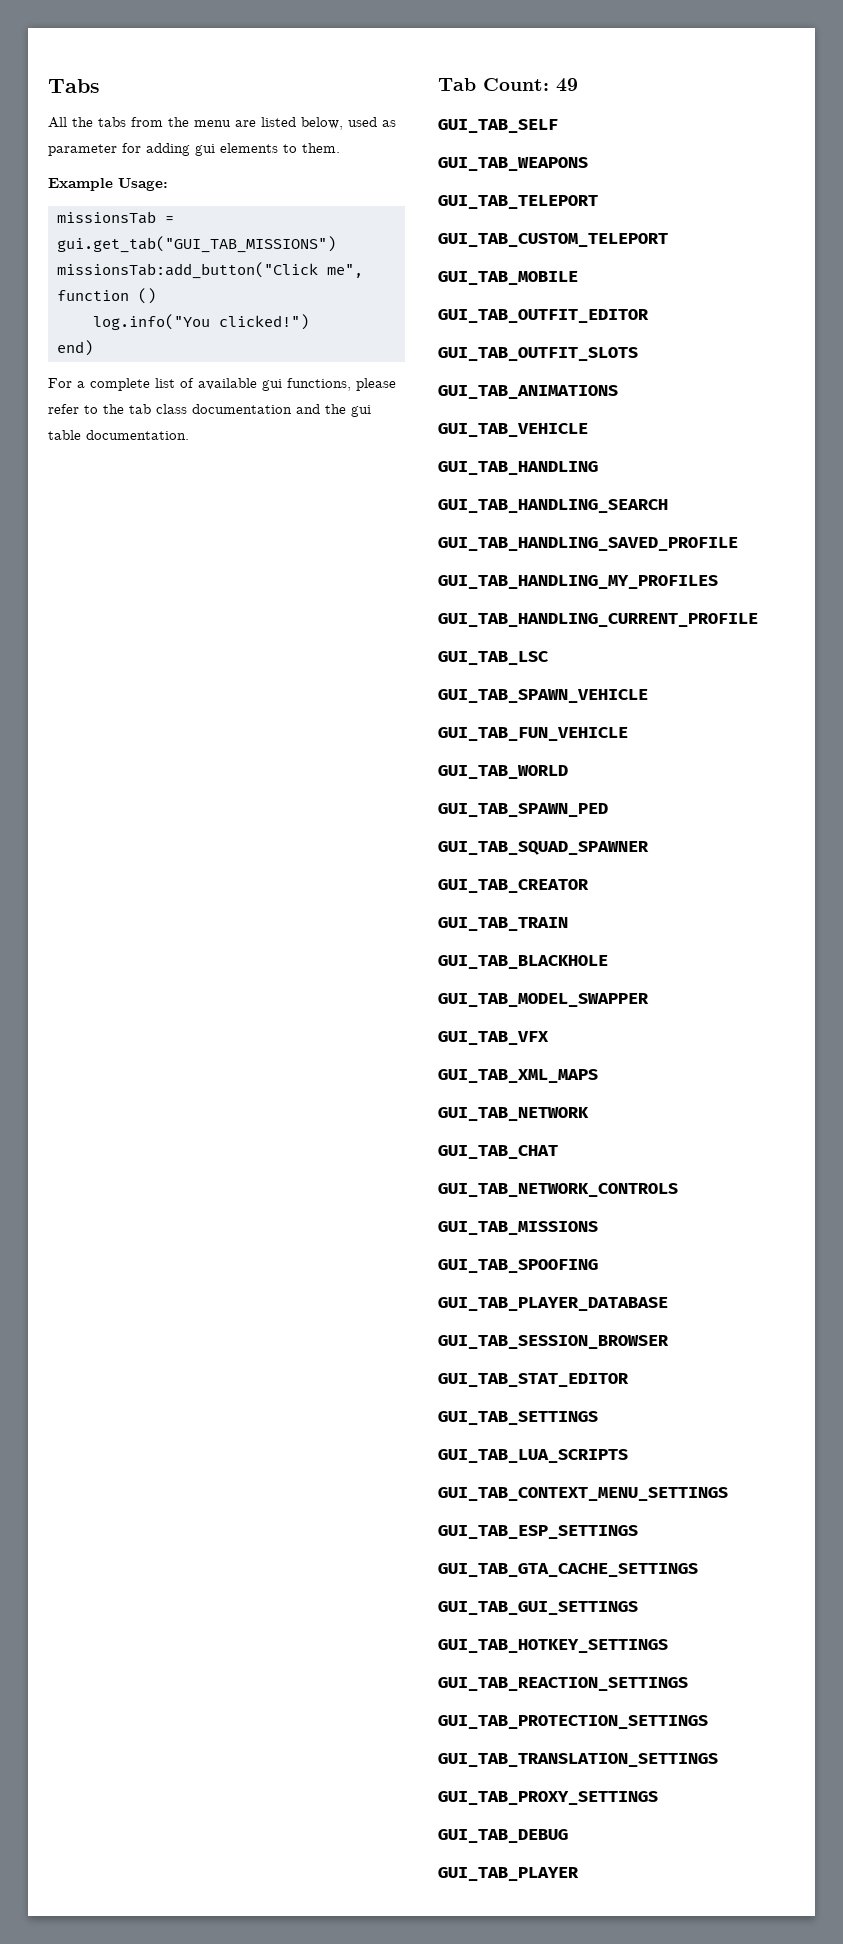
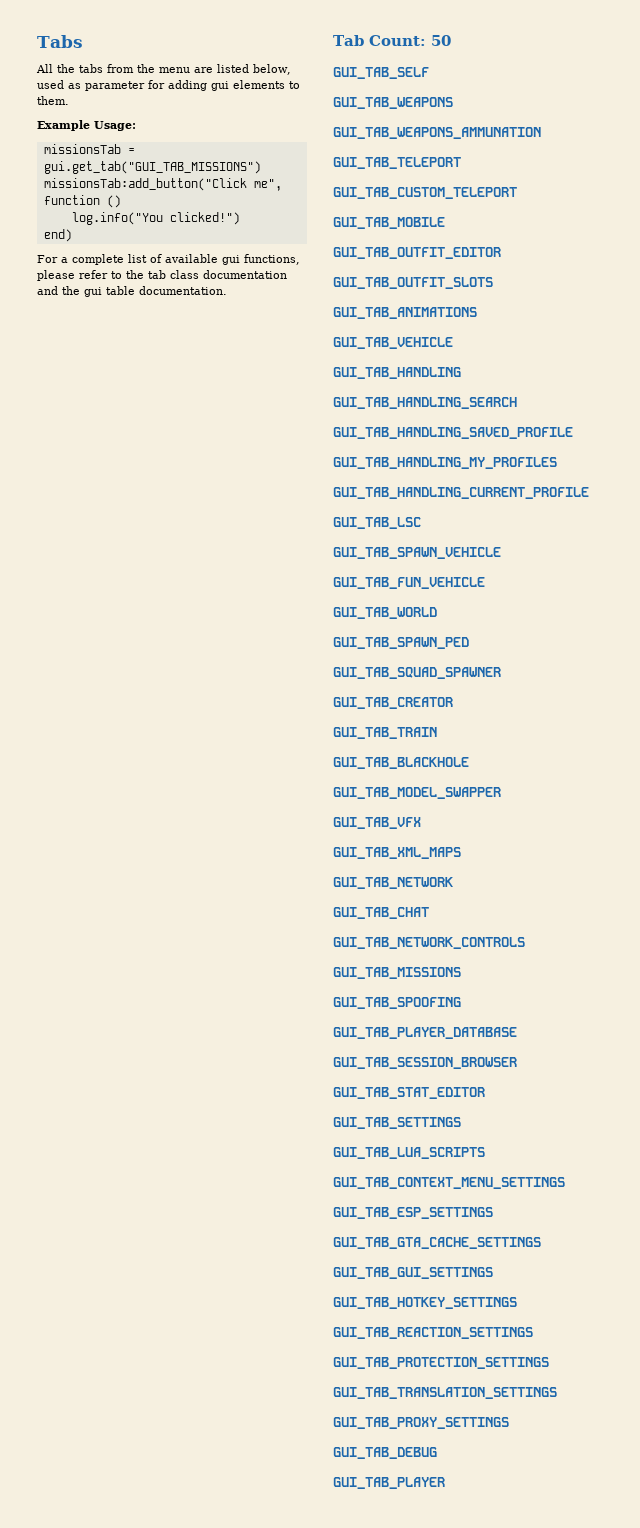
- Tab Count: 49
+ Tab Count: 50
+ GUI_TAB_WEAPONS_AMMUNATION

